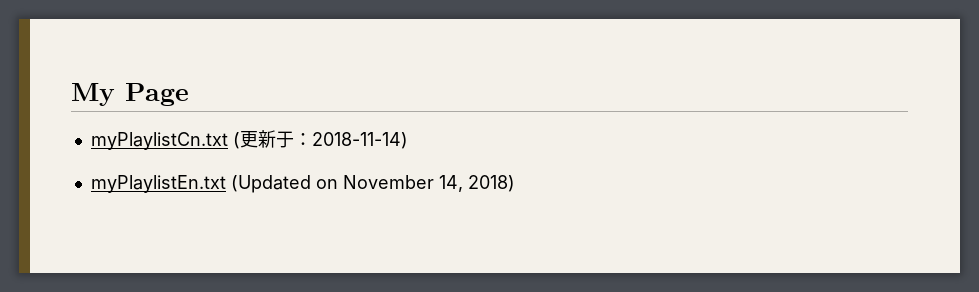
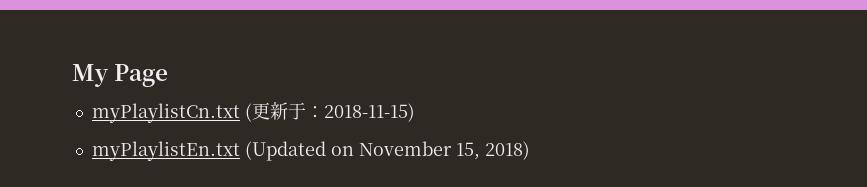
- myPlaylistCn.txt (更新于：2018-11-14)
+ myPlaylistCn.txt (更新于：2018-11-15)
- myPlaylistEn.txt (Updated on November 14, 2018)
+ myPlaylistEn.txt (Updated on November 15, 2018)

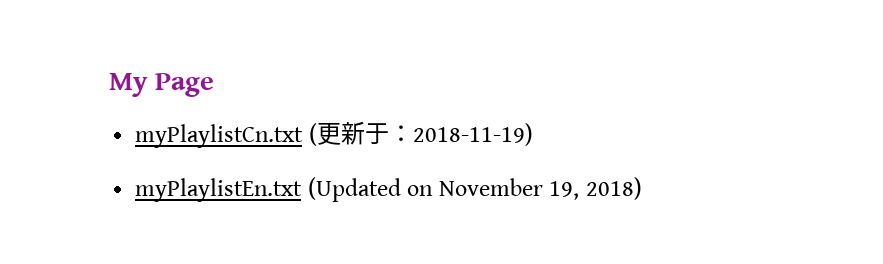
- myPlaylistCn.txt (更新于：2018-11-15)
+ myPlaylistCn.txt (更新于：2018-11-19)
- myPlaylistEn.txt (Updated on November 15, 2018)
+ myPlaylistEn.txt (Updated on November 19, 2018)

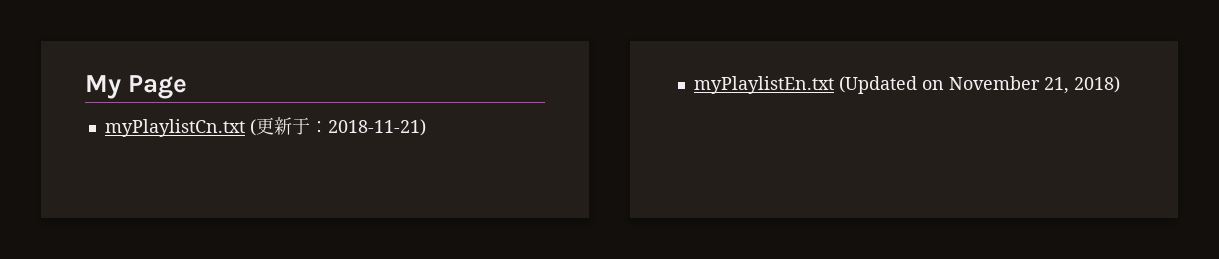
- myPlaylistCn.txt (更新于：2018-11-19)
+ myPlaylistCn.txt (更新于：2018-11-21)
- myPlaylistEn.txt (Updated on November 19, 2018)
+ myPlaylistEn.txt (Updated on November 21, 2018)

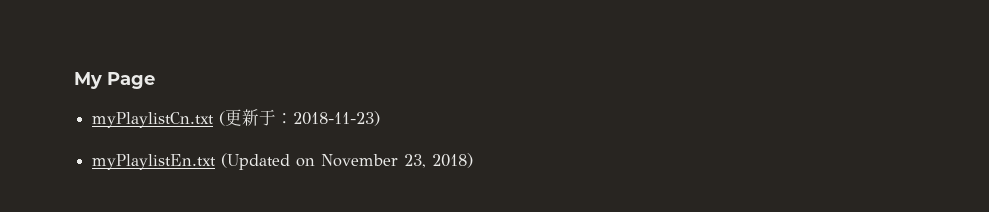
- myPlaylistCn.txt (更新于：2018-11-21)
+ myPlaylistCn.txt (更新于：2018-11-23)
- myPlaylistEn.txt (Updated on November 21, 2018)
+ myPlaylistEn.txt (Updated on November 23, 2018)

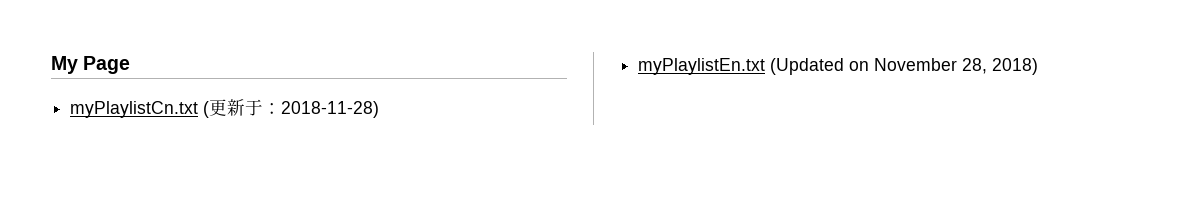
- myPlaylistCn.txt (更新于：2018-11-23)
+ myPlaylistCn.txt (更新于：2018-11-28)
- myPlaylistEn.txt (Updated on November 23, 2018)
+ myPlaylistEn.txt (Updated on November 28, 2018)

